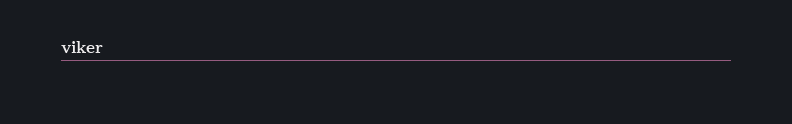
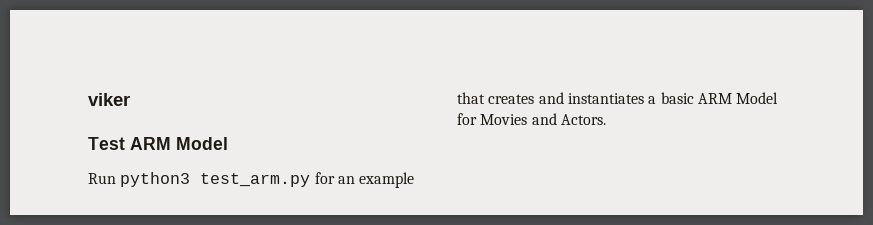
+ Test ARM Model
+ Run python3 test_arm.py for an example that creates and instantiates a basic ARM Model for Movies and Actors.

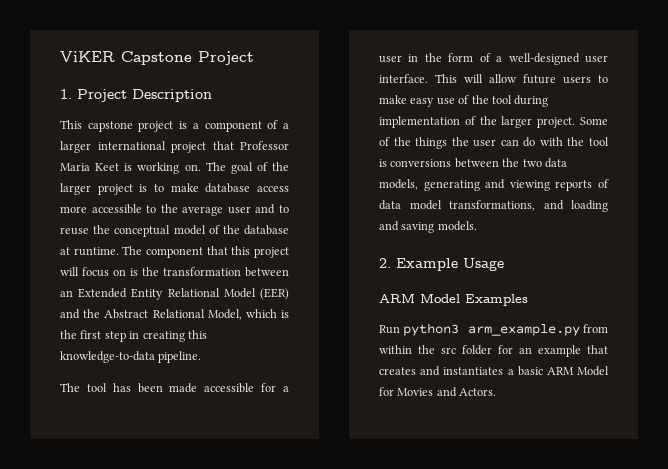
- viker
- Test ARM Model
+ ViKER Capstone Project
+ 1. Project Description
+ This capstone project is a component of a larger international project that Professor Maria Keet is working on. The goal of the larger project is to make database access more accessible to the average user and to reuse the conceptual model of the database at runtime. The component that this project will focus on is the transformation between an Extended Entity Relational Model (EER) and the Abstract Relational Model, which is the first step in creating this knowledge-to-data pipeline.
+ The tool has been made accessible for a user in the form of a well-designed user interface. This will allow future users to make easy use of the tool during implementation of the larger project. Some of the things the user can do with the tool is conversions between the two data models, generating and viewing reports of data model transformations, and loading and saving models.
+ 2. Example Usage
+ ARM Model Examples
- Run python3 test_arm.py for an example that creates and instantiates a basic ARM Model for Movies and Actors.
+ Run python3 arm_example.py from within the src folder for an example that creates and instantiates a basic ARM Model for Movies and Actors.

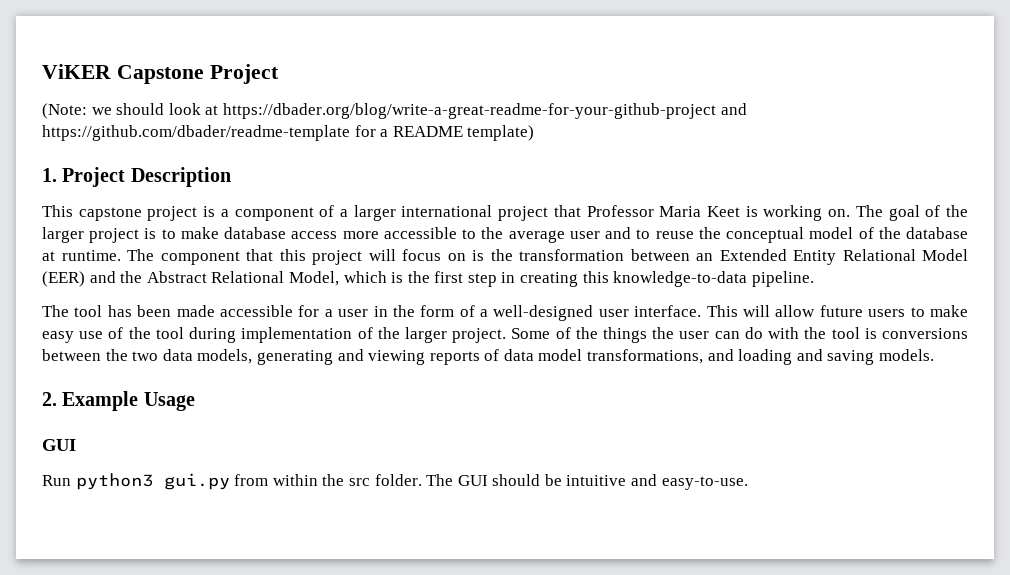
+ (Note: we should look at https://dbader.org/blog/write-a-great-readme-for-your-github-project and https://github.com/dbader/readme-template for a README template)
  2. Example Usage
- ARM Model Examples
+ GUI
- Run python3 arm_example.py from within the src folder for an example that creates and instantiates a basic ARM Model for Movies and Actors.
+ Run python3 gui.py from within the src folder. The GUI should be intuitive and easy-to-use.

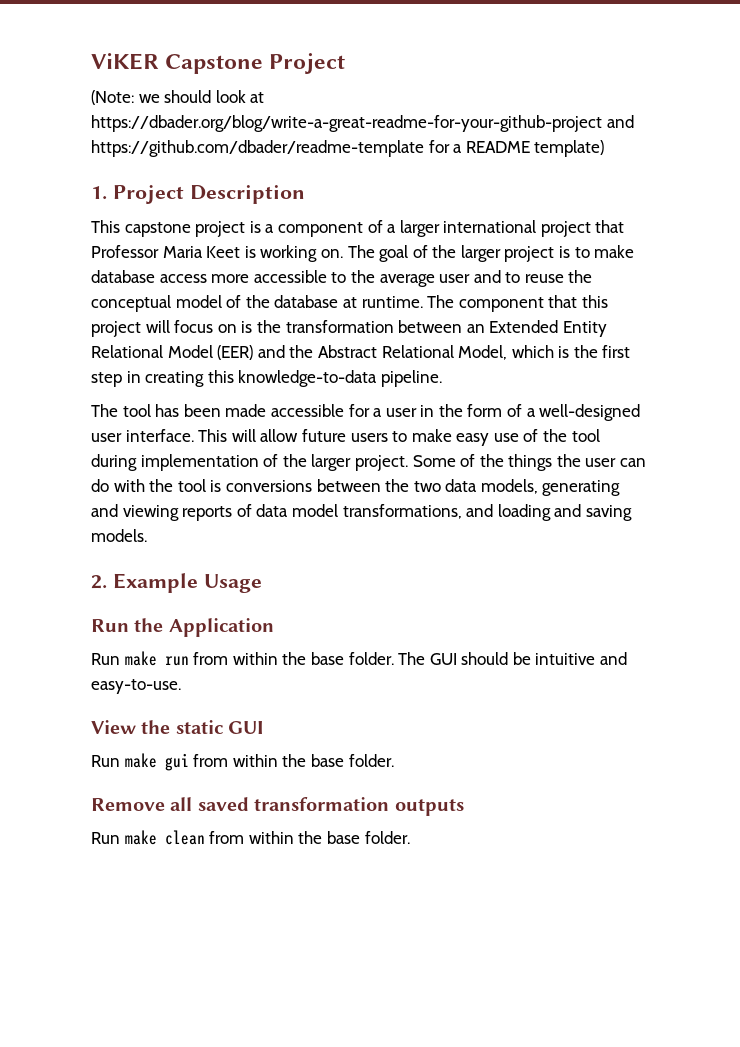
  2. Example Usage
- GUI
- Run python3 gui.py from within the src folder.
+ Run the Application
+ Run make run from within the base folder.
+ View the static GUI
+ Run make gui from within the base folder.
+ Remove all saved transformation outputs
+ Run make clean from within the base folder.

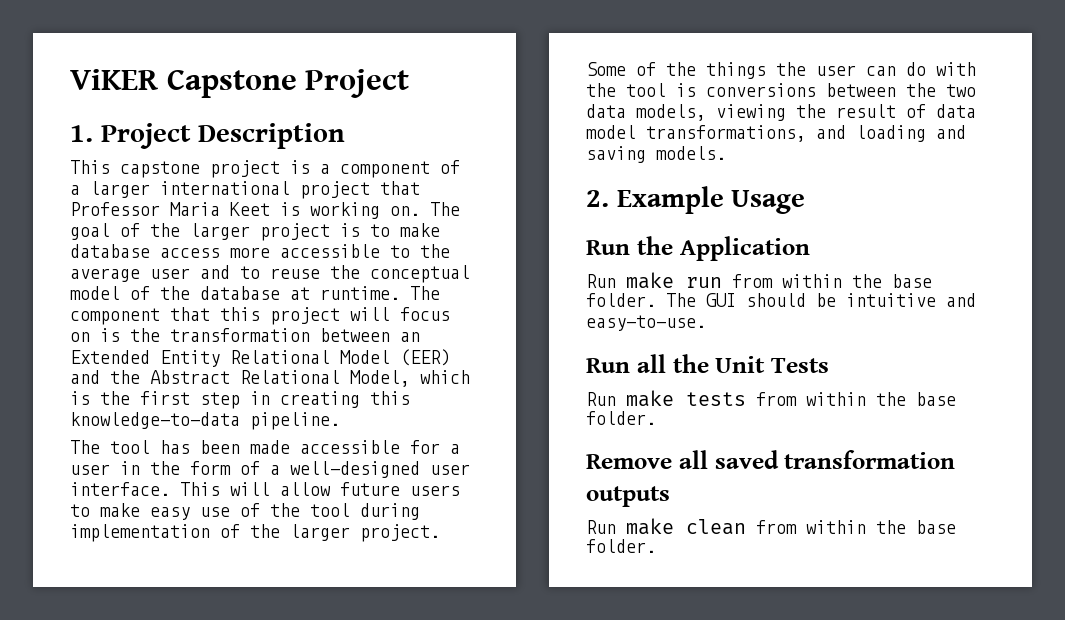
- (Note: we should look at https://dbader.org/blog/write-a-great-readme-for-your-github-project and https://github.com/dbader/readme-template for a README template)
- Some of the things the user can do with the tool is conversions between the two data models, generating and viewing reports of data model transformations, and loading and saving models.
+ Some of the things the user can do with the tool is conversions between the two data models, viewing the result of data model transformations, and loading and saving models.
- View the static GUI
- Run make gui from within the base folder.
+ Run all the Unit Tests
+ Run make tests from within the base folder.

